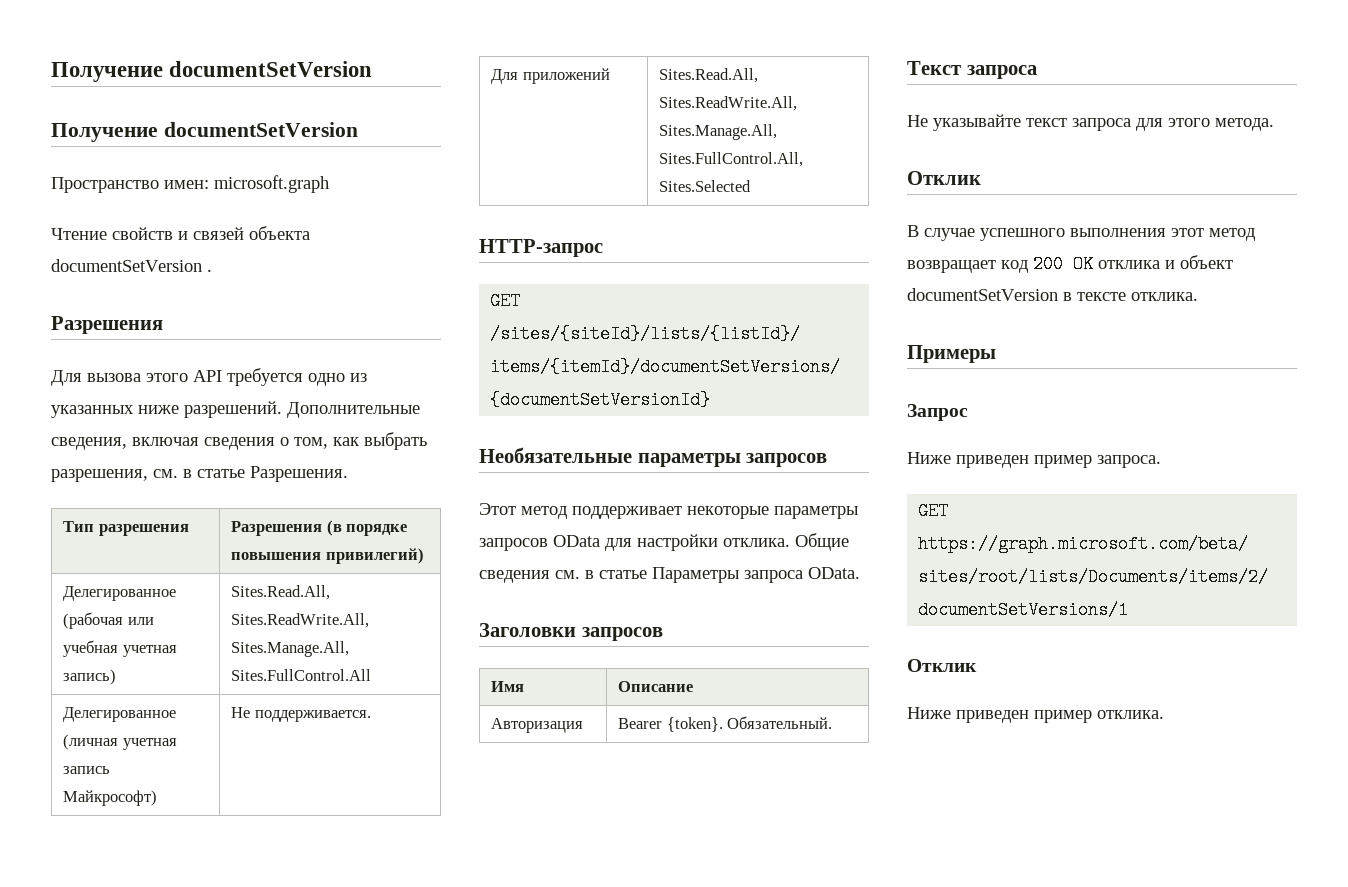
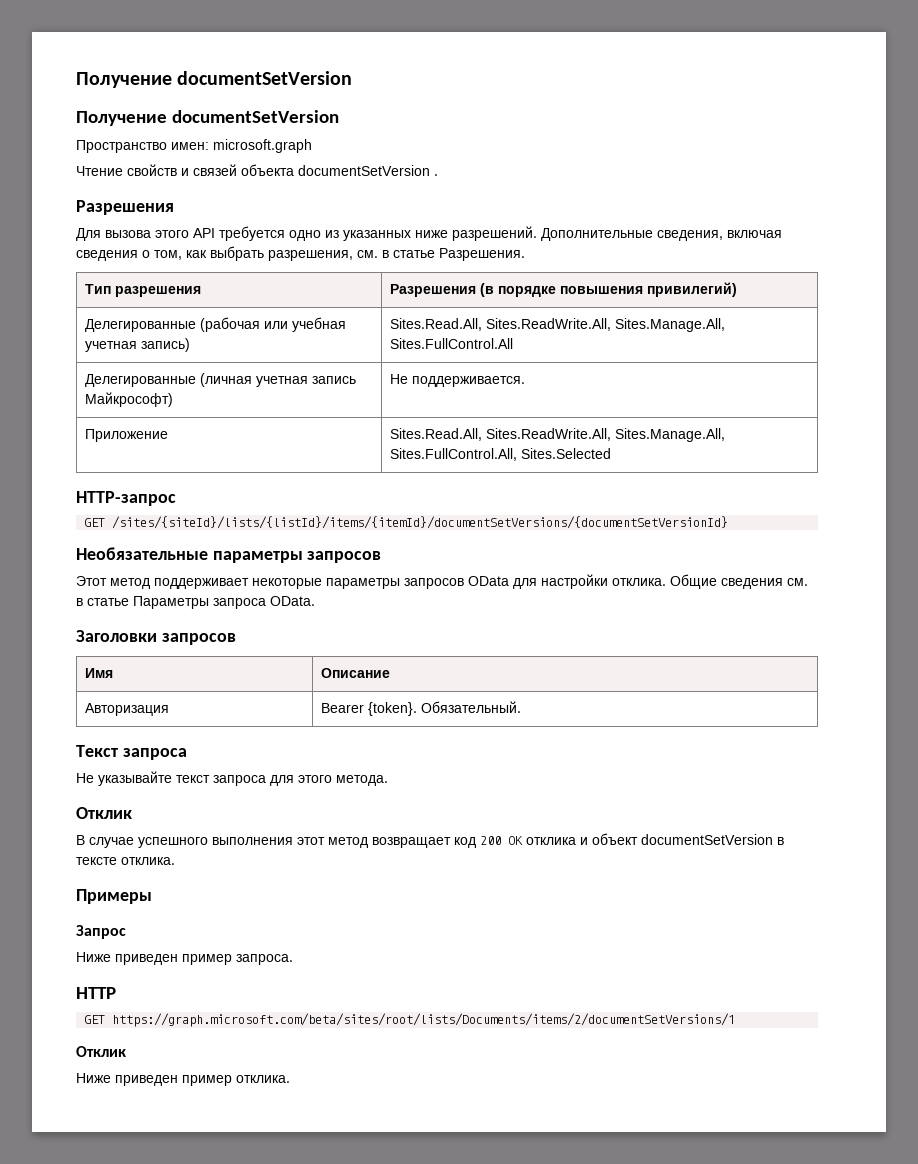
- Делегированное (рабочая или учебная учетная запись) | Sites.Read.All, Sites.ReadWrite.All, Sites.Manage.All, Sites.FullControl.All
+ Делегированные (рабочая или учебная учетная запись) | Sites.Read.All, Sites.ReadWrite.All, Sites.Manage.All, Sites.FullControl.All
- Делегированное (личная учетная запись Майкрософт) | Не поддерживается.
+ Делегированные (личная учетная запись Майкрософт) | Не поддерживается.
- Для приложений | Sites.Read.All, Sites.ReadWrite.All, Sites.Manage.All, Sites.FullControl.All, Sites.Selected
+ Приложение | Sites.Read.All, Sites.ReadWrite.All, Sites.Manage.All, Sites.FullControl.All, Sites.Selected
+ HTTP

